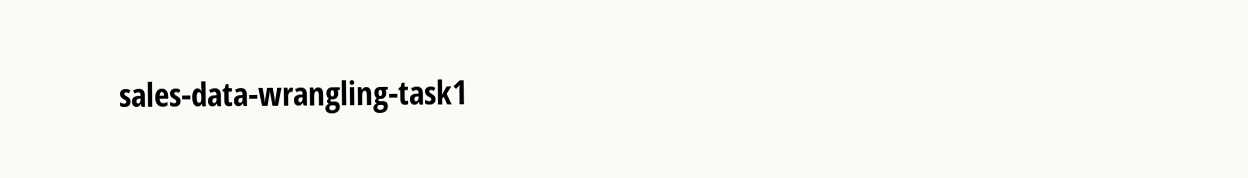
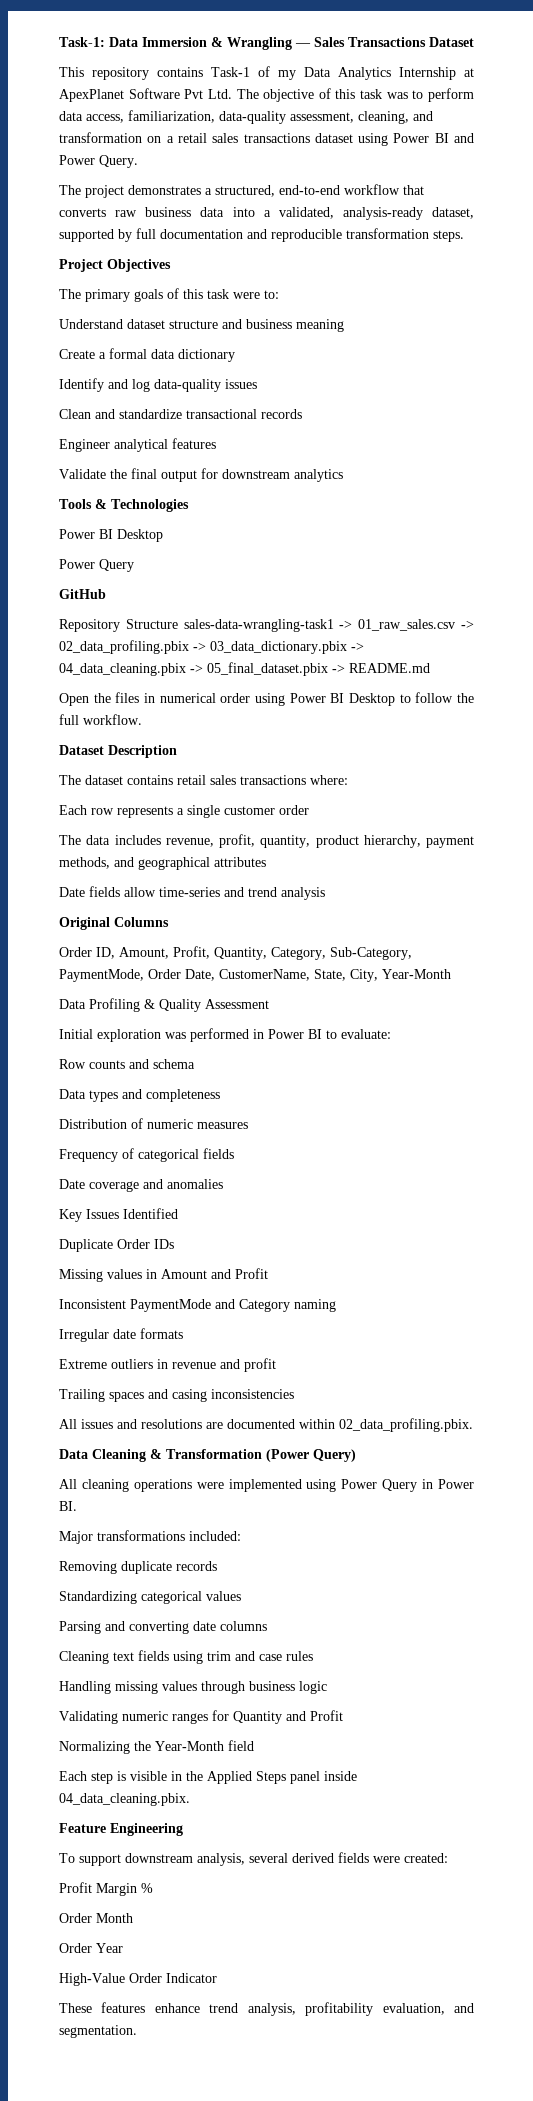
- sales-data-wrangling-task1
+ Task-1: Data Immersion & Wrangling — Sales Transactions Dataset
+ This repository contains Task-1 of my Data Analytics Internship at ApexPlanet Software Pvt Ltd. The objective of this task was to perform data access, familiarization, data-quality assessment, cleaning, and transformation on a retail sales transactions dataset using Power BI and Power Query.
+ The project demonstrates a structured, end-to-end workflow that converts raw business data into a validated, analysis-ready dataset, supported by full documentation and reproducible transformation steps.
+ Project Objectives
+ The primary goals of this task were to:
+ Understand dataset structure and business meaning
+ Create a formal data dictionary
+ Identify and log data-quality issues
+ Clean and standardize transactional records
+ Engineer analytical features
+ Validate the final output for downstream analytics
+ Tools & Technologies
+ Power BI Desktop
+ Power Query
+ GitHub
+ Repository Structure sales-data-wrangling-task1 -> 01_raw_sales.csv -> 02_data_profiling.pbix -> 03_data_dictionary.pbix -> 04_data_cleaning.pbix -> 05_final_dataset.pbix -> README.md
+ Open the files in numerical order using Power BI Desktop to follow the full workflow.
+ Dataset Description
+ The dataset contains retail sales transactions where:
+ Each row represents a single customer order
+ The data includes revenue, profit, quantity, product hierarchy, payment methods, and geographical attributes
+ Date fields allow time-series and trend analysis
+ Original Columns
+ Order ID, Amount, Profit, Quantity, Category, Sub-Category, PaymentMode, Order Date, CustomerName, State, City, Year-Month
+ Data Profiling & Quality Assessment
+ Initial exploration was performed in Power BI to evaluate:
+ Row counts and schema
+ Data types and completeness
+ Distribution of numeric measures
+ Frequency of categorical fields
+ Date coverage and anomalies
+ Key Issues Identified
+ Duplicate Order IDs
+ Missing values in Amount and Profit
+ Inconsistent PaymentMode and Category naming
+ Irregular date formats
+ Extreme outliers in revenue and profit
+ Trailing spaces and casing inconsistencies
+ All issues and resolutions are documented within 02_data_profiling.pbix.
+ Data Cleaning & Transformation (Power Query)
+ All cleaning operations were implemented using Power Query in Power BI.
+ Major transformations included:
+ Removing duplicate records
+ Standardizing categorical values
+ Parsing and converting date columns
+ Cleaning text fields using trim and case rules
+ Handling missing values through business logic
+ Validating numeric ranges for Quantity and Profit
+ Normalizing the Year-Month field
+ Each step is visible in the Applied Steps panel inside 04_data_cleaning.pbix.
+ Feature Engineering
+ To support downstream analysis, several derived fields were created:
+ Profit Margin %
+ Order Month
+ Order Year
+ High-Value Order Indicator
+ These features enhance trend analysis, profitability evaluation, and segmentation.

